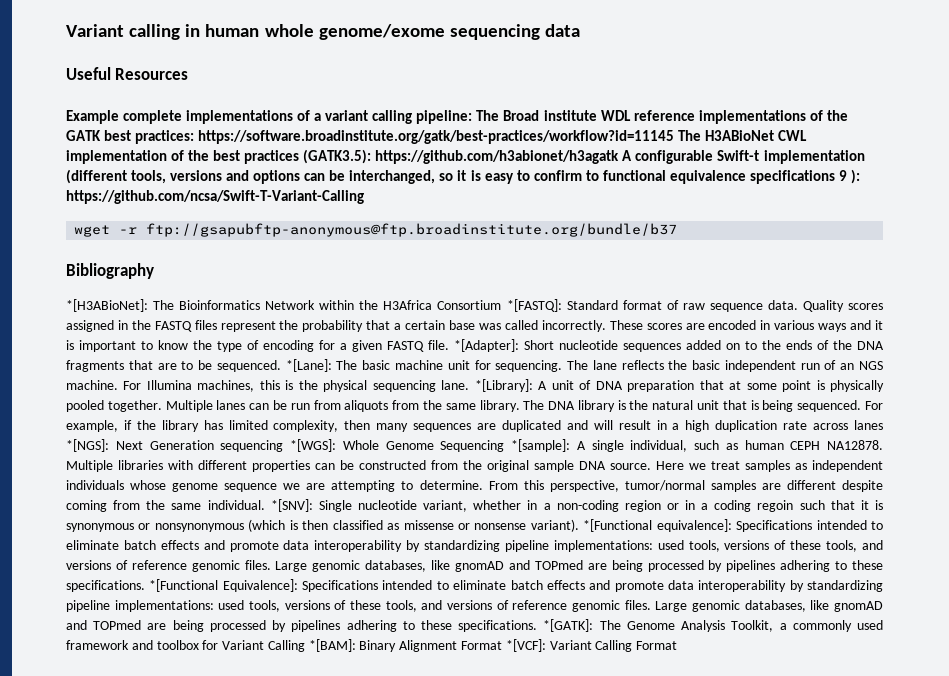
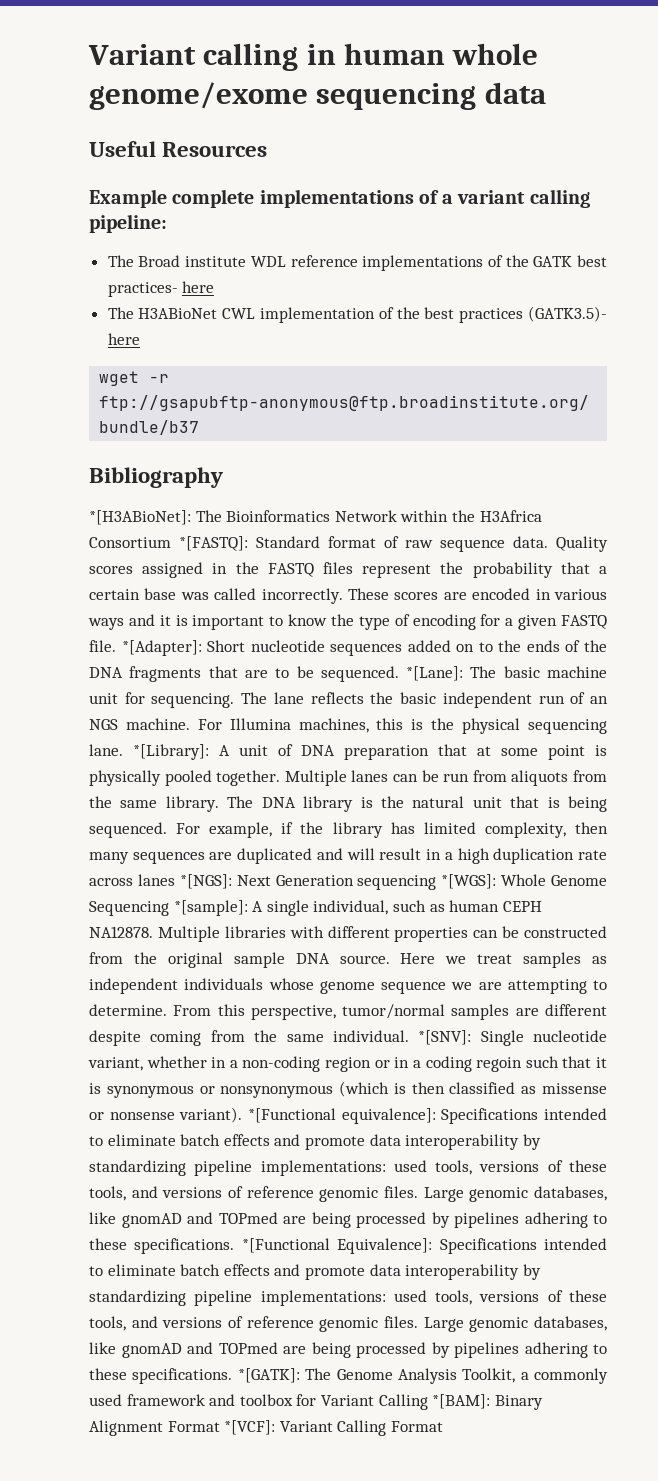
- Example complete implementations of a variant calling pipeline: The Broad institute WDL reference implementations of the GATK best practices: https://software.broadinstitute.org/gatk/best-practices/workflow?id=11145 The H3ABioNet CWL implementation of the best practices (GATK3.5): https://github.com/h3abionet/h3agatk A configurable Swift-t implementation (different tools, versions and options can be interchanged, so it is easy to confirm to functional equivalence specifications 9 ): https://github.com/ncsa/Swift-T-Variant-Calling
+ Example complete implementations of a variant calling pipeline:
+ The Broad institute WDL reference implementations of the GATK best practices- here
+ The H3ABioNet CWL implementation of the best practices (GATK3.5)- here

